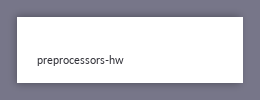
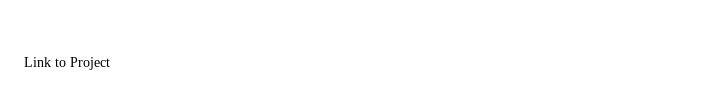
- preprocessors-hw
+ Link to Project

